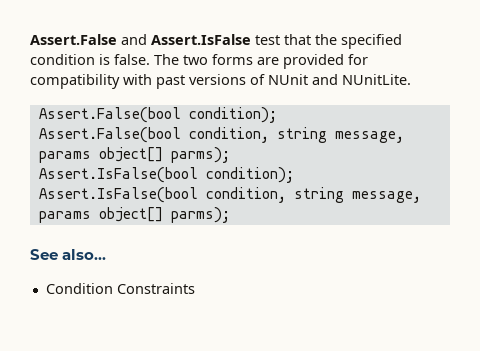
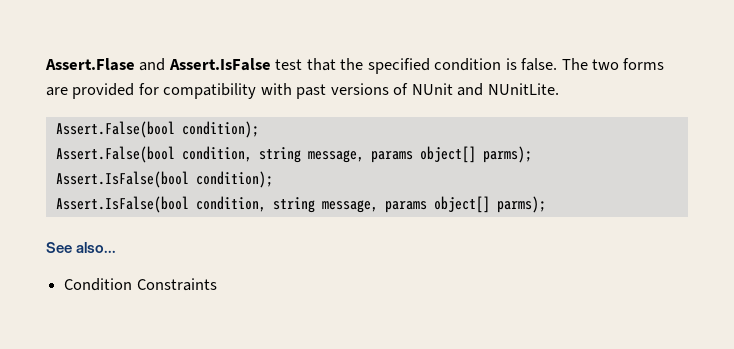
- Assert.False and Assert.IsFalse test that the specified condition is false.
+ Assert.Flase and Assert.IsFalse test that the specified condition is false.

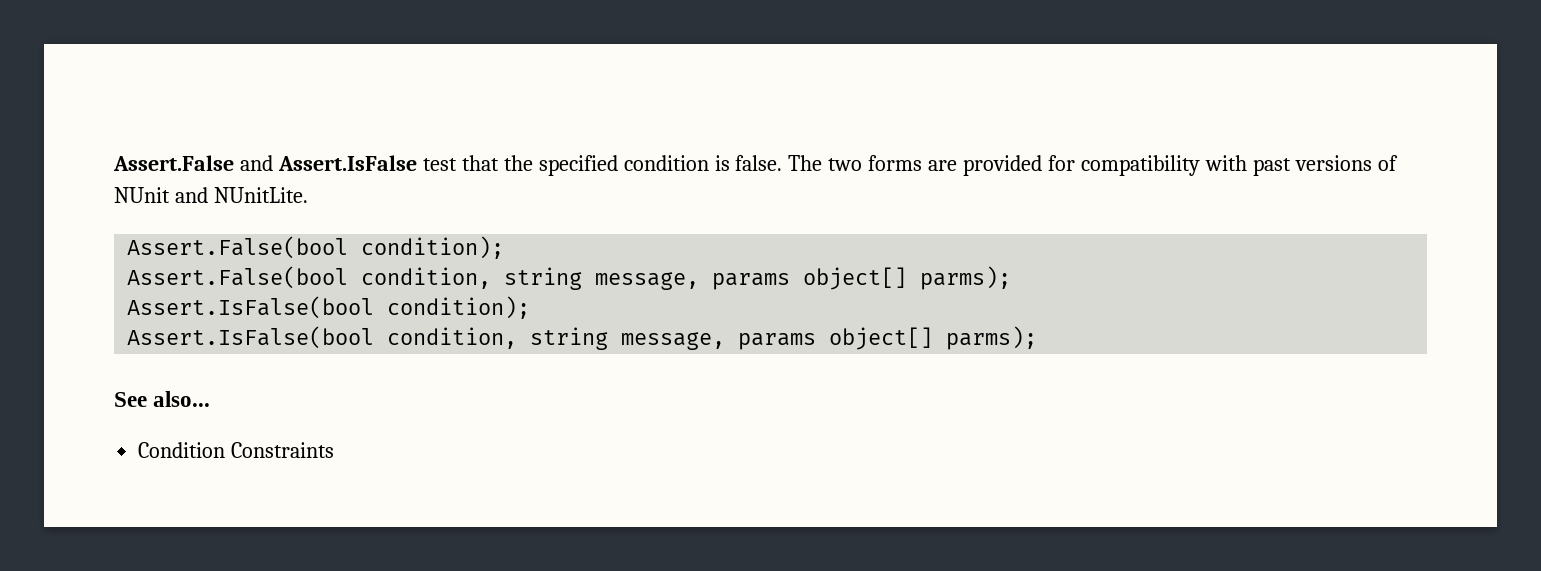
- Assert.Flase and Assert.IsFalse test that the specified condition is false.
+ Assert.False and Assert.IsFalse test that the specified condition is false.

